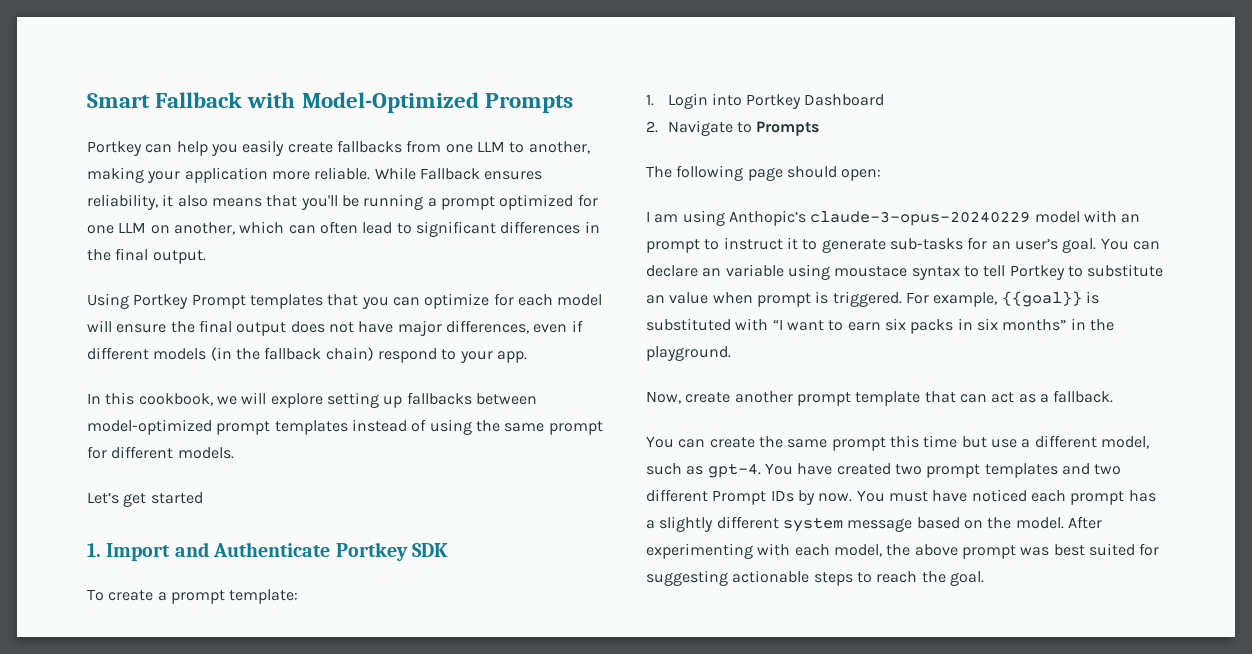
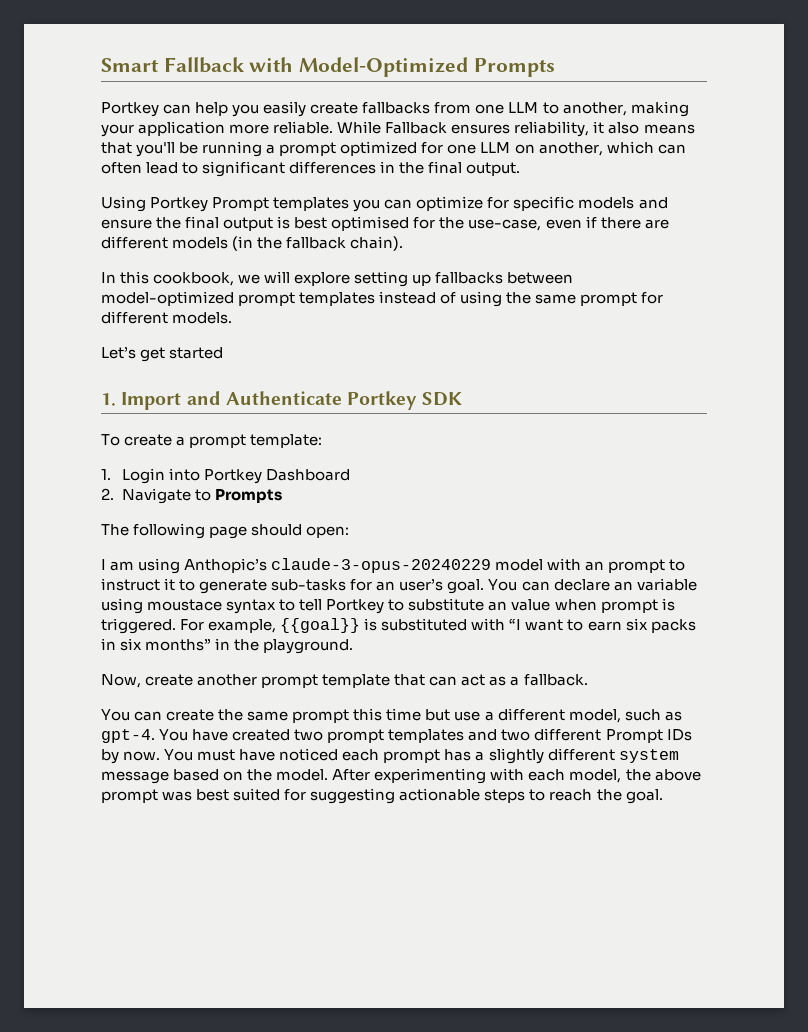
- Using Portkey Prompt templates that you can optimize for each model will ensure the final output does not have major differences, even if different models (in the fallback chain) respond to your app.
+ Using Portkey Prompt templates you can optimize for specific models and ensure the final output is best optimised for the use-case, even if there are different models (in the fallback chain).

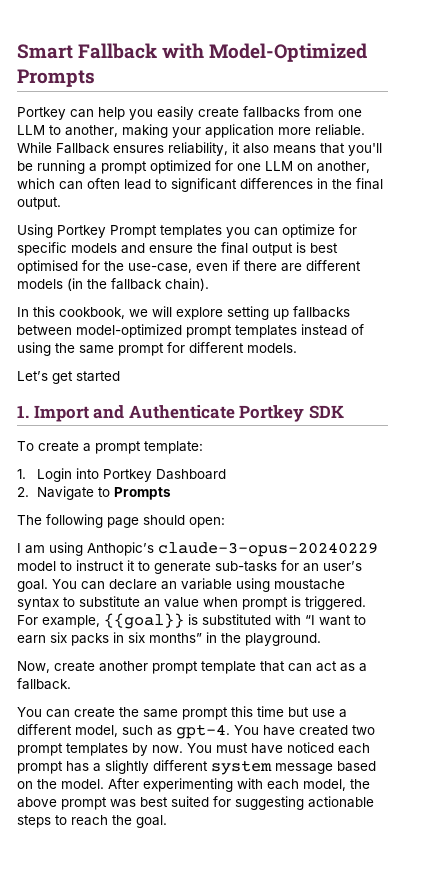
- I am using Anthopic’s claude-3-opus-20240229 model with an prompt to instruct it to generate sub-tasks for an user’s goal.
+ I am using Anthopic’s claude-3-opus-20240229 model to instruct it to generate sub-tasks for an user’s goal.
- You can declare an variable using moustace syntax to tell Portkey to substitute an value when prompt is triggered.
+ You can declare an variable using moustache syntax to substitute an value when prompt is triggered.
- You have created two prompt templates and two different Prompt IDs by now.
+ You have created two prompt templates by now.

